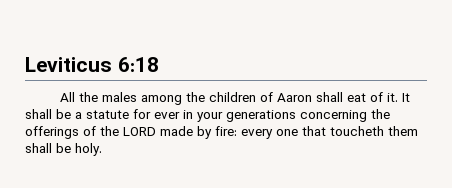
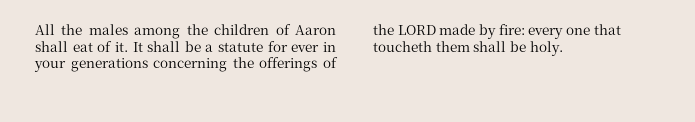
- Leviticus 6:18

